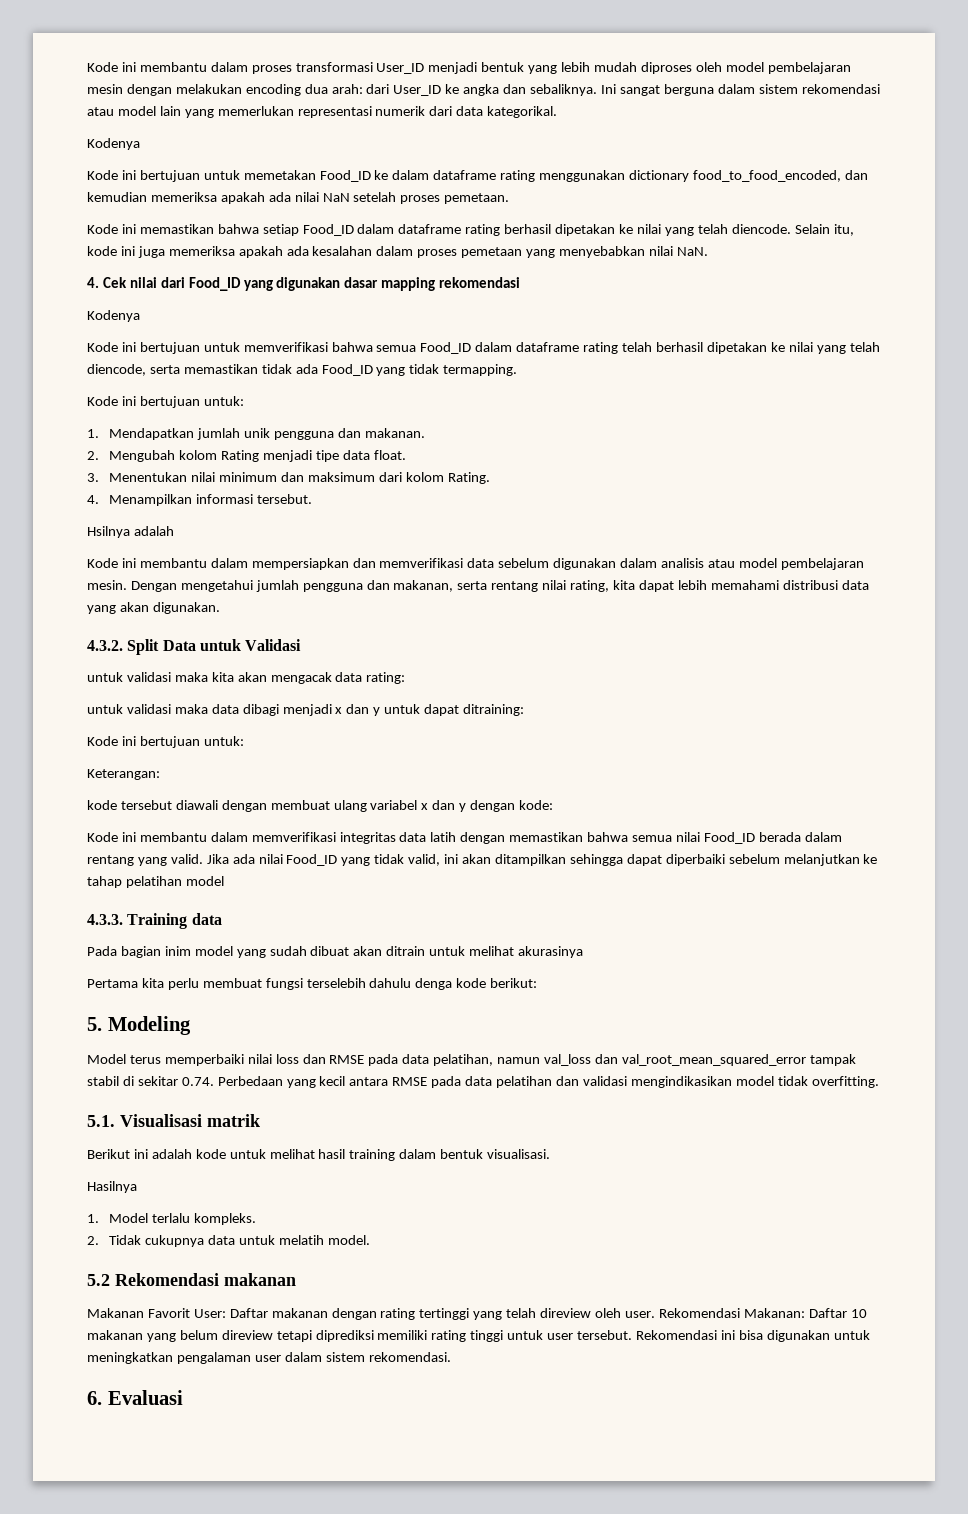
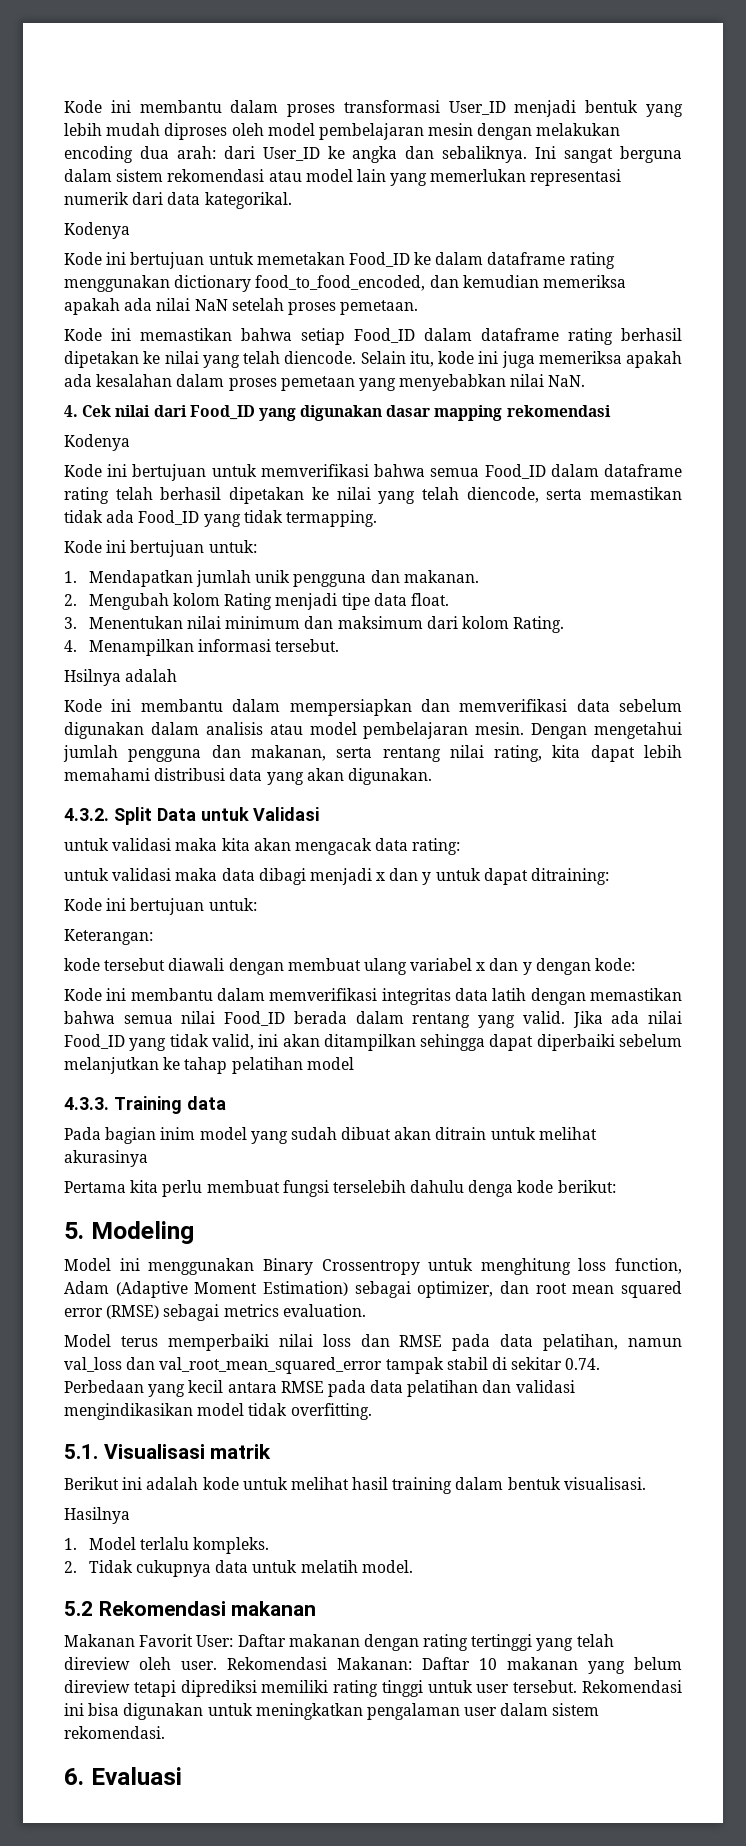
+ Model ini menggunakan Binary Crossentropy untuk menghitung loss function, Adam (Adaptive Moment Estimation) sebagai optimizer, dan root mean squared error (RMSE) sebagai metrics evaluation.

